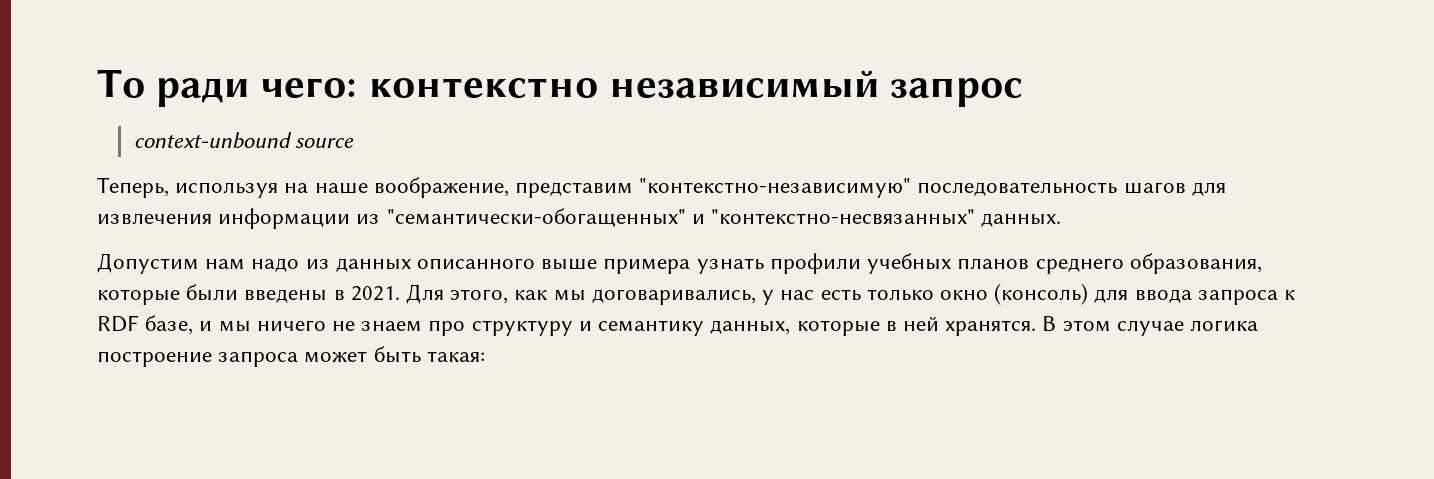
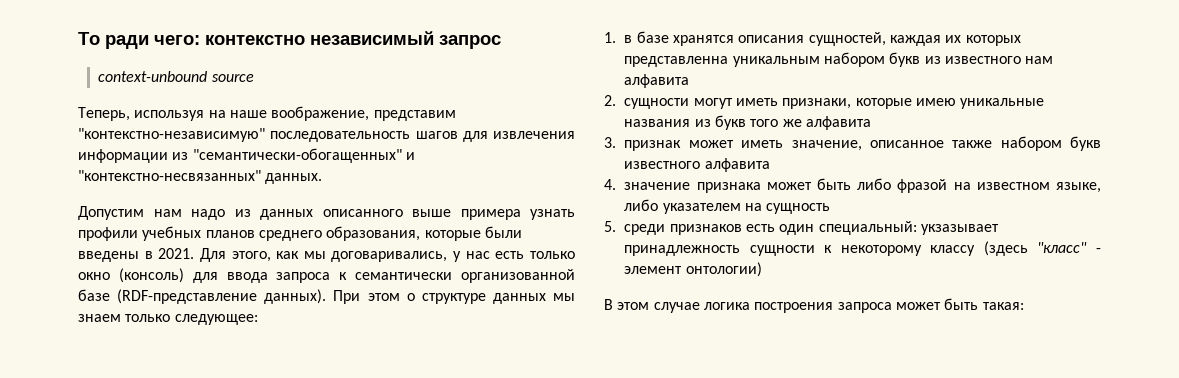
- Для этого, как мы договаривались, у нас есть только окно (консоль) для ввода запроса к RDF базе, и мы ничего не знаем про структуру и семантику данных, которые в ней хранятся. В этом случае логика построение запроса может быть такая:
+ Для этого, как мы договаривались, у нас есть только окно (консоль) для ввода запроса к семантически организованной базе (RDF-представление данных). При этом о структуре данных мы знаем только следующее:
+ 1. в базе хранятся описания сущностей, каждая их которых представленна уникальным набором букв из известного нам алфавита
+ 2. сущности могут иметь признаки, которые имею уникальные названия из букв того же алфавита
+ 3. признак может иметь значение, описанное также набором букв известного алфавита
+ 4. значение признака может быть либо фразой на известном языке, либо указателем на сущность
+ 5. среди признаков есть один специальный: укзазывает принадлежность сущности к некоторому классу (здесь "класс" - элемент онтологии)
+ В этом случае логика построения запроса может быть такая:

